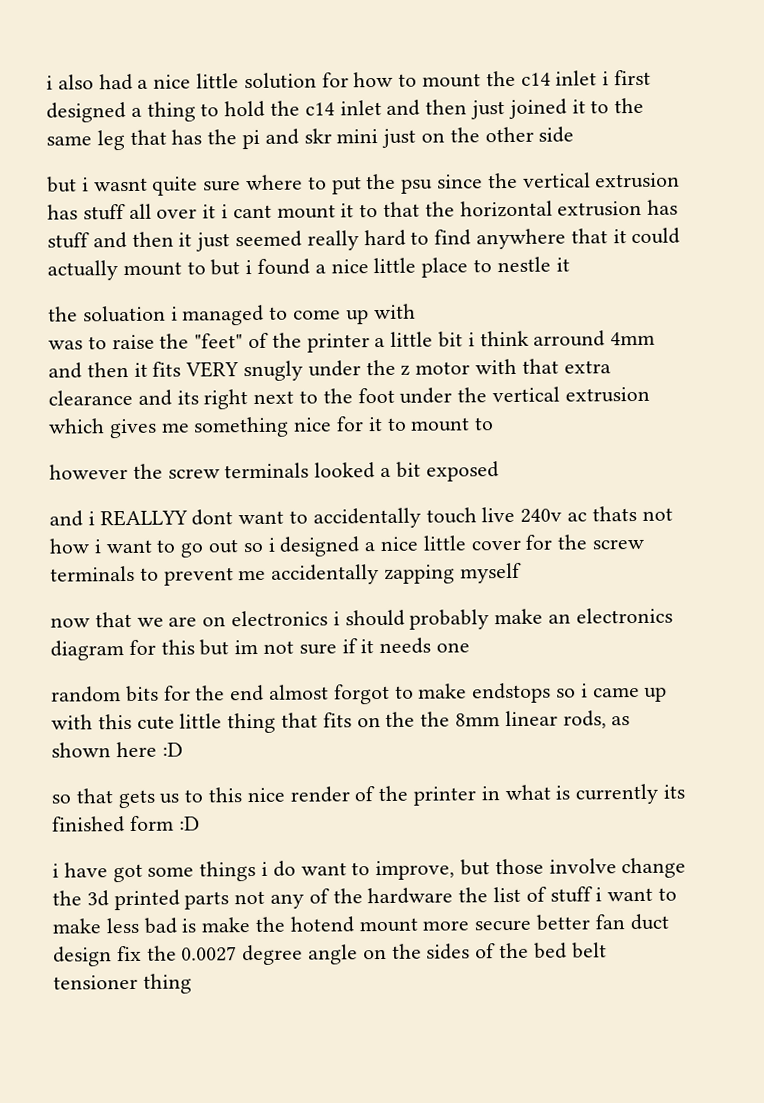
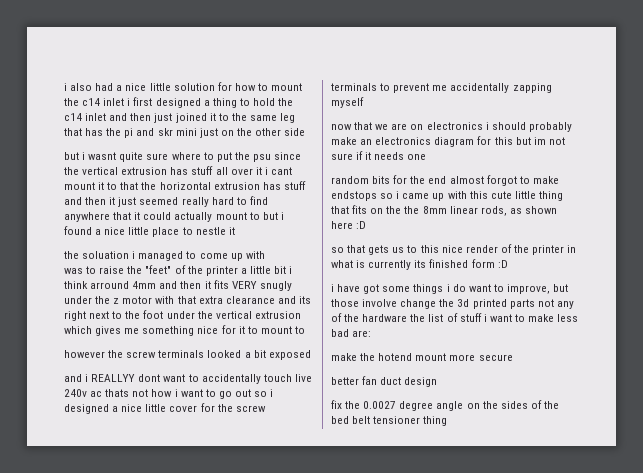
- i have got some things i do want to improve, but those involve change the 3d printed parts not any of the hardware the list of stuff i want to make less bad is make the hotend mount more secure better fan duct design fix the 0.0027 degree angle on the sides of the bed belt tensioner thing
+ i have got some things i do want to improve, but those involve change the 3d printed parts not any of the hardware the list of stuff i want to make less bad are:
+ make the hotend mount more secure
+ better fan duct design
+ fix the 0.0027 degree angle on the sides of the bed belt tensioner thing

